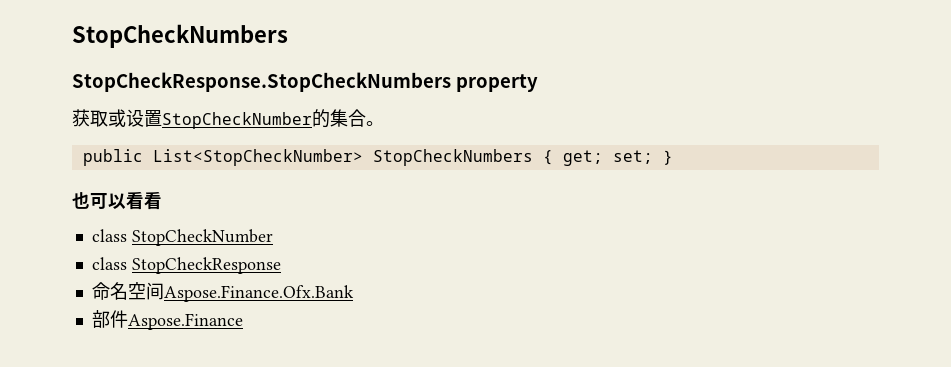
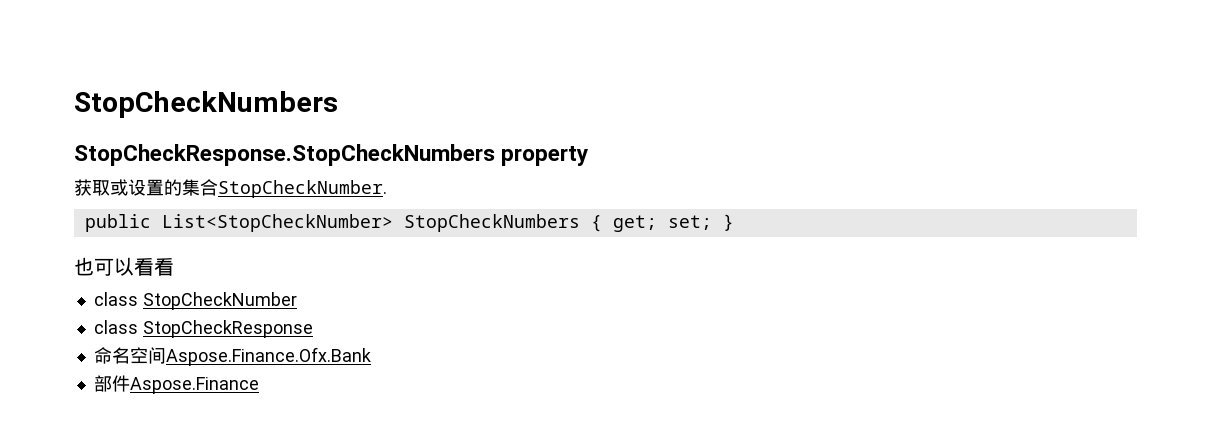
- 获取或设置StopCheckNumber的集合。
+ 获取或设置的集合StopCheckNumber.

